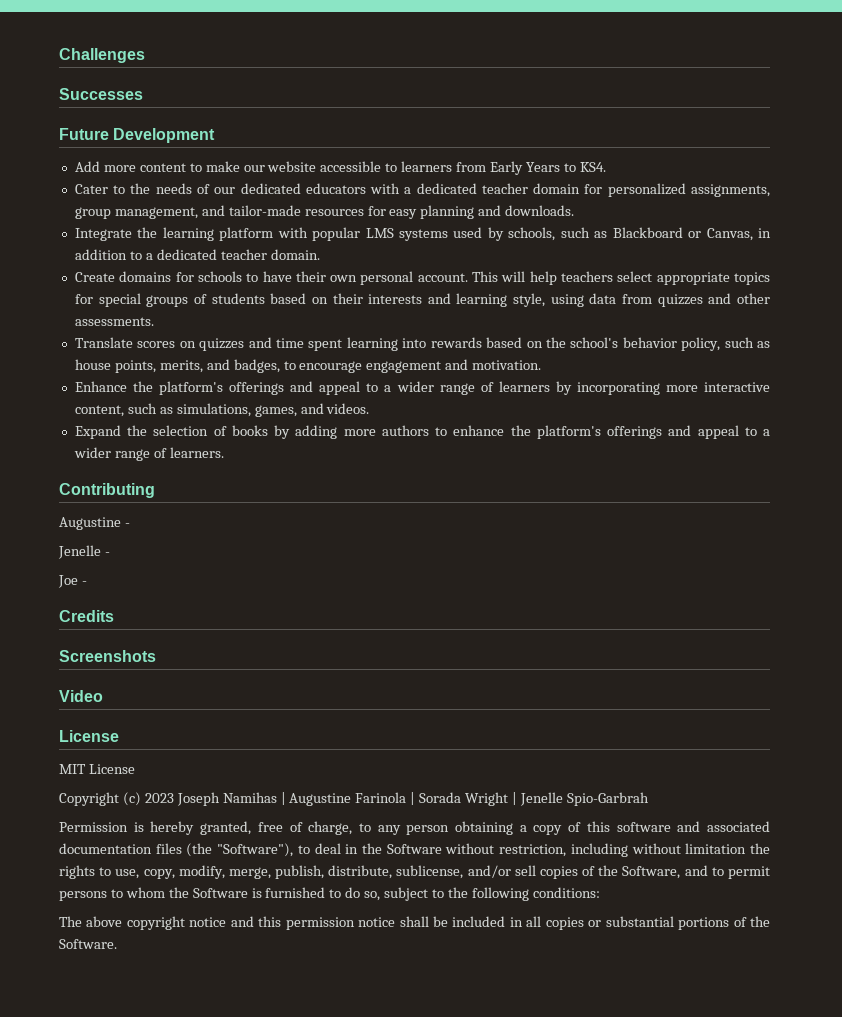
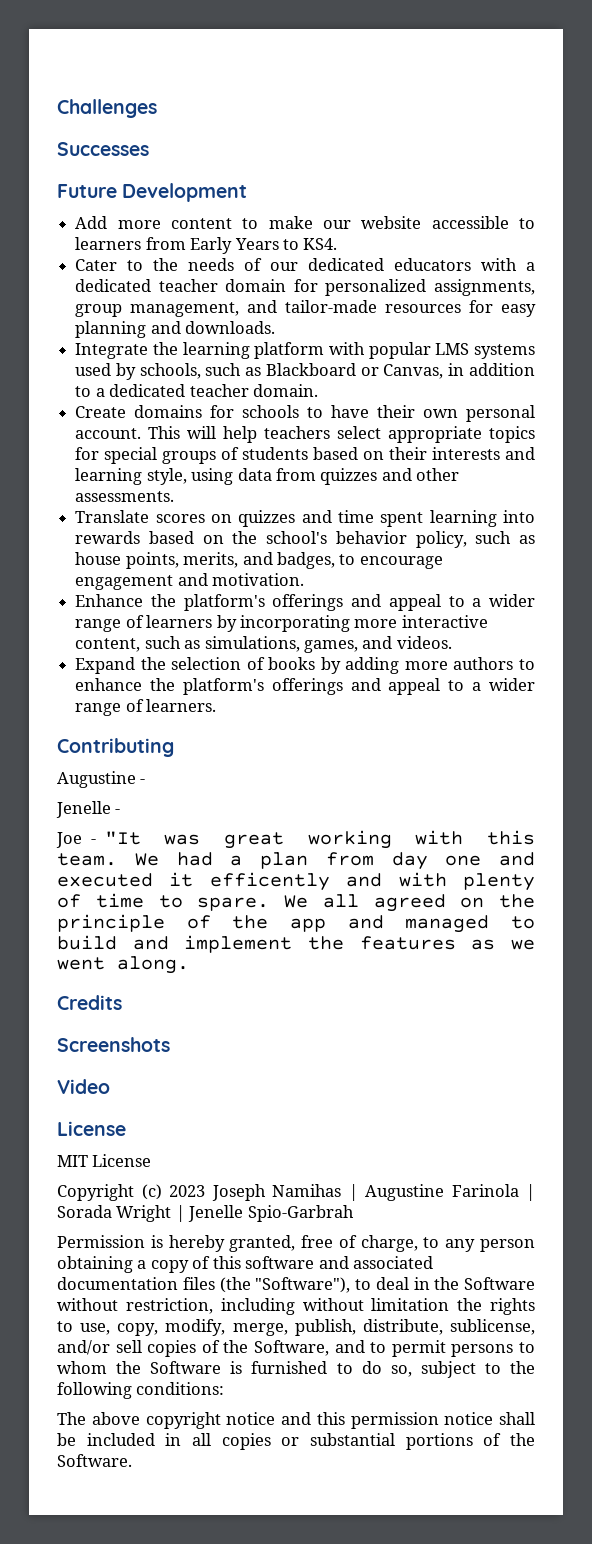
- Joe -
+ Joe - "It was great working with this team. We had a plan from day one and executed it efficently and with plenty of time to spare. We all agreed on the principle of the app and managed to build and implement the features as we went along.

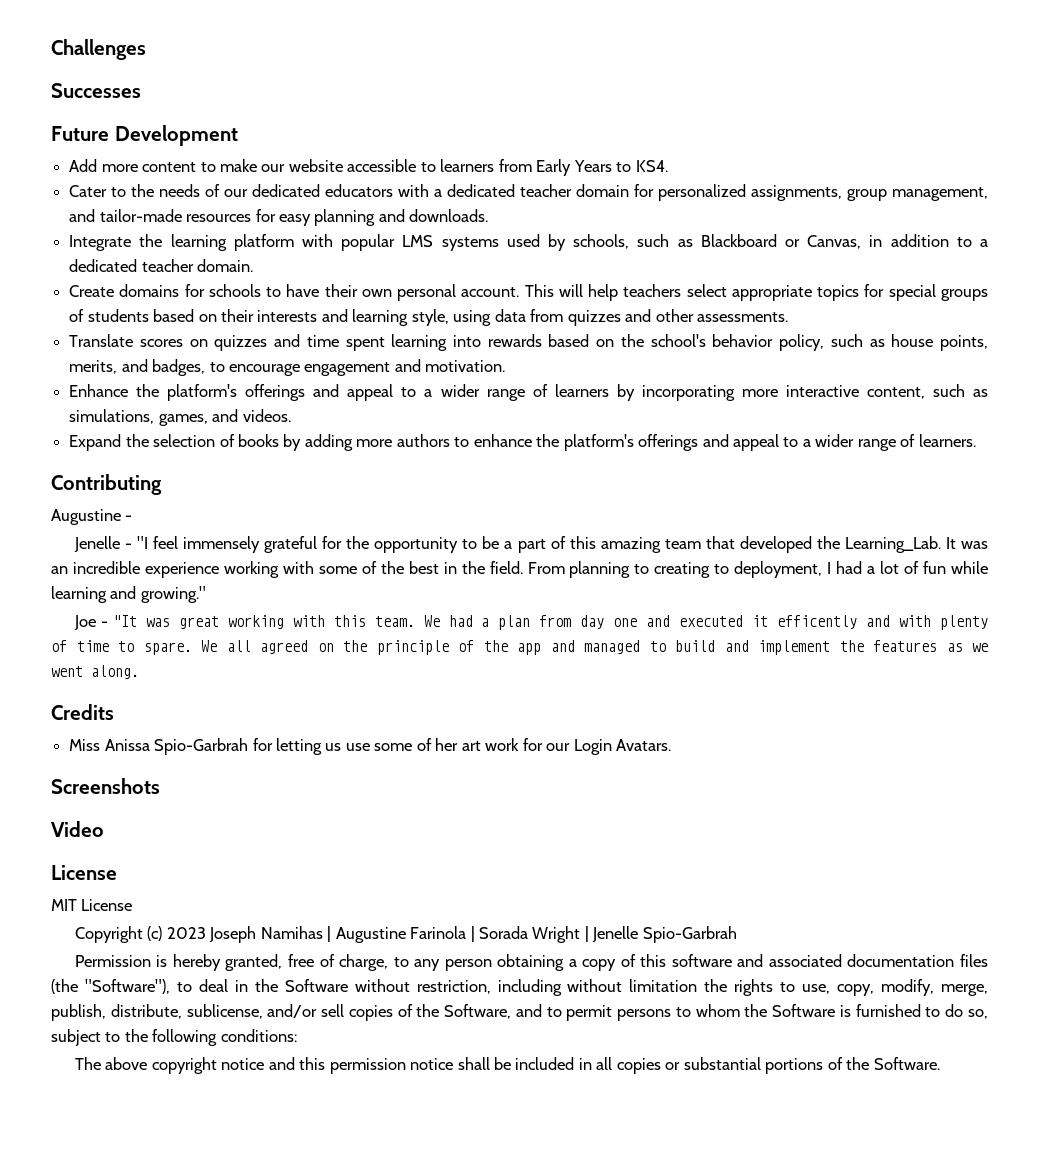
- Jenelle -
+ Jenelle - "I feel immensely grateful for the opportunity to be a part of this amazing team that developed the Learning_Lab. It was an incredible experience working with some of the best in the field. From planning to creating to deployment, I had a lot of fun while learning and growing."
+ Miss Anissa Spio-Garbrah for letting us use some of her art work for our Login Avatars.

